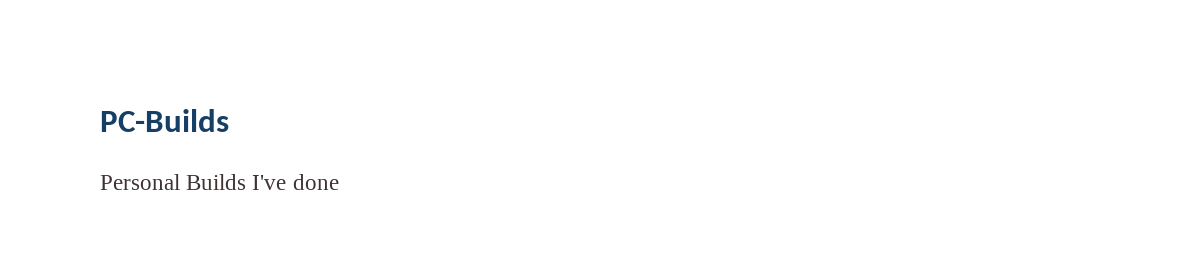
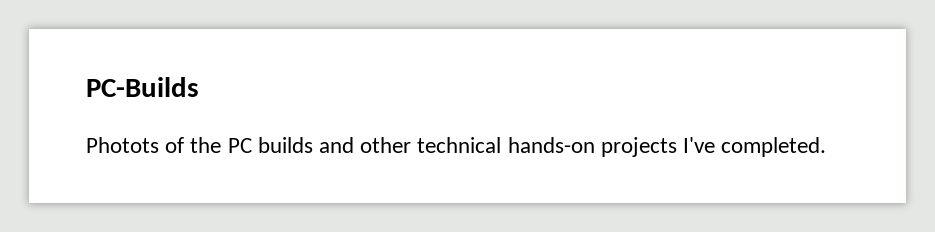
- Personal Builds I've done
+ Photots of the PC builds and other technical hands-on projects I've completed.

